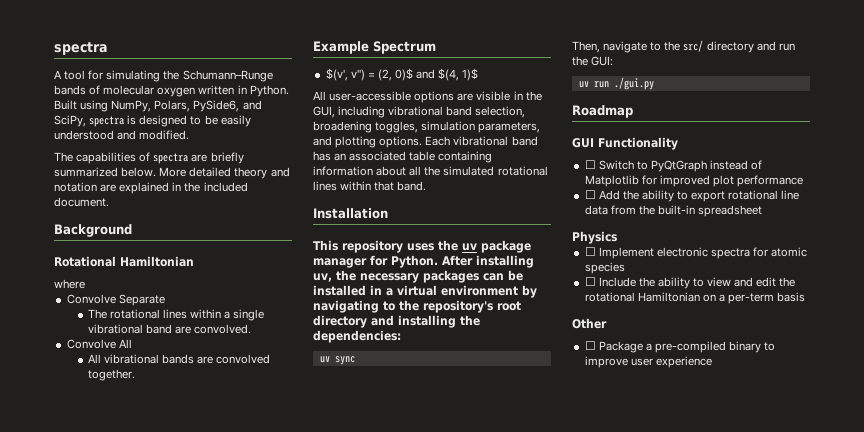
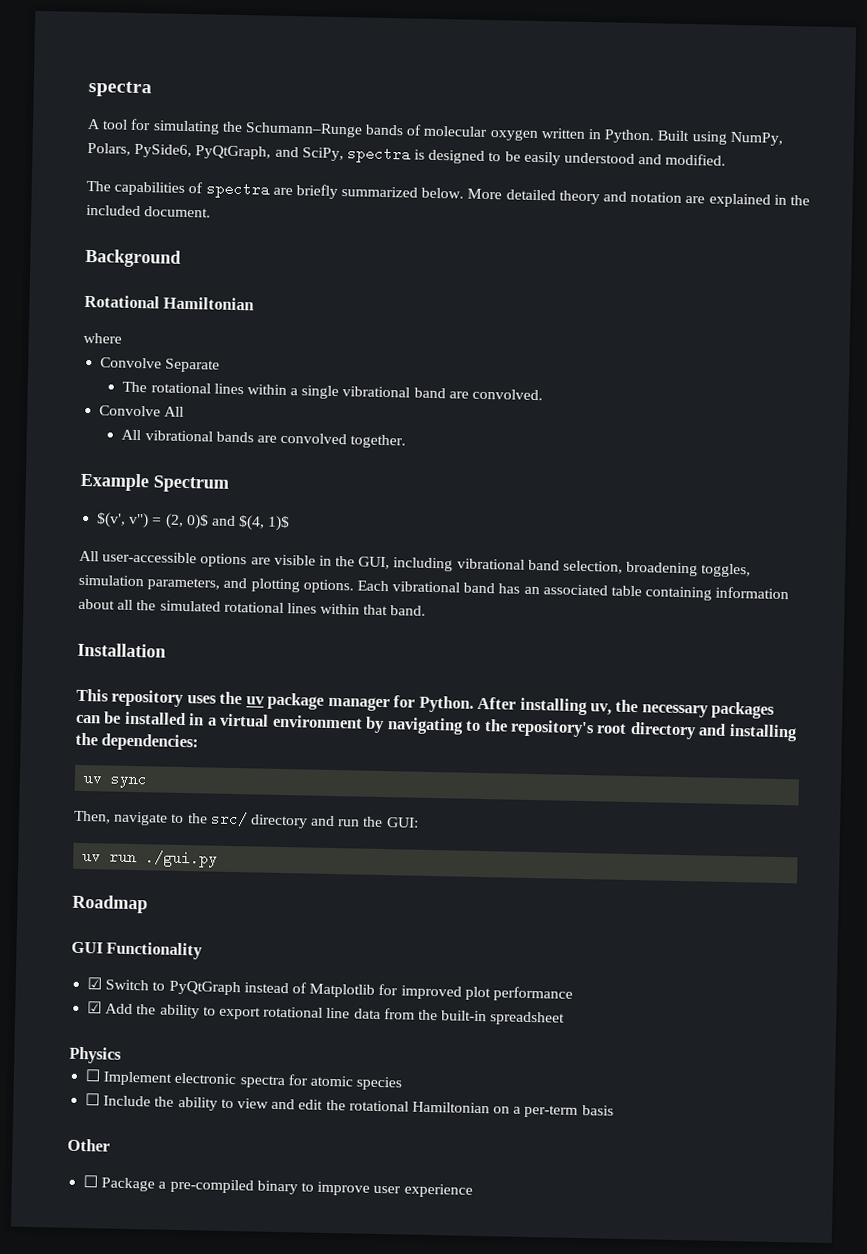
- Built using NumPy, Polars, PySide6, and SciPy, spectra is designed to be easily understood and modified.
+ Built using NumPy, Polars, PySide6, PyQtGraph, and SciPy, spectra is designed to be easily understood and modified.
- ☐ Switch to PyQtGraph instead of Matplotlib for improved plot performance
+ ☑ Switch to PyQtGraph instead of Matplotlib for improved plot performance
- ☐ Add the ability to export rotational line data from the built-in spreadsheet
+ ☑ Add the ability to export rotational line data from the built-in spreadsheet

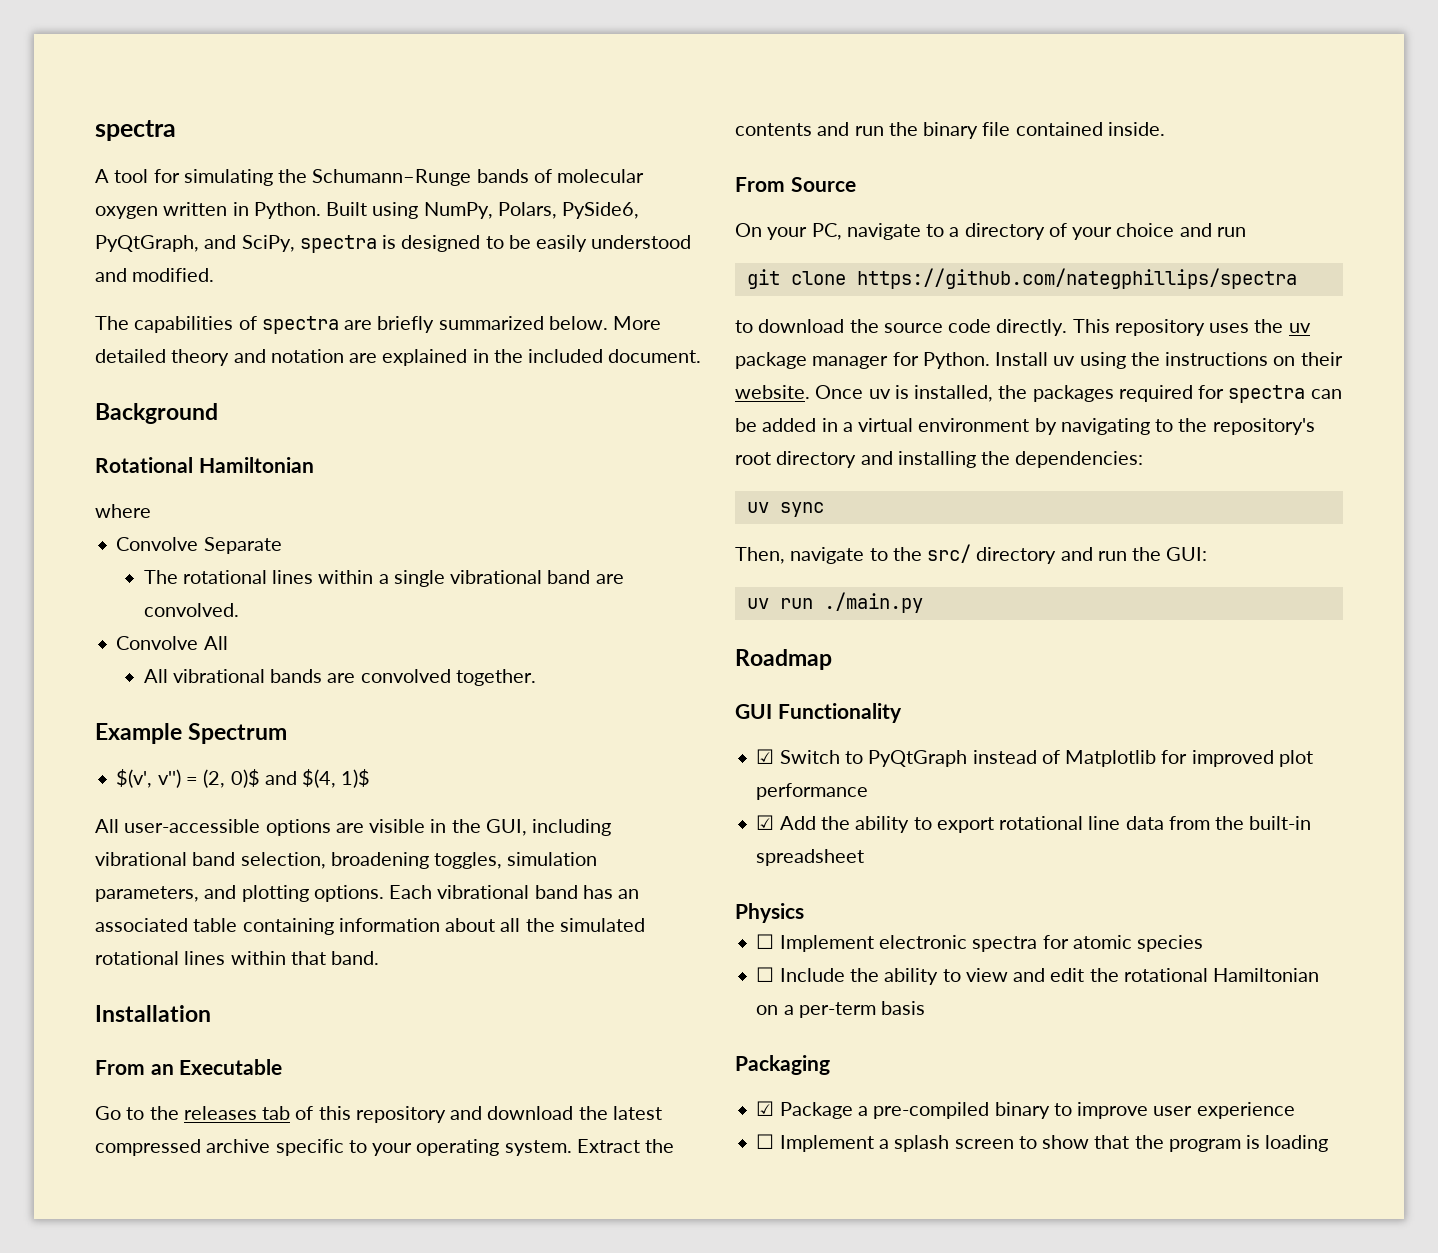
+ From an Executable
+ Go to the releases tab of this repository and download the latest compressed archive specific to your operating system. Extract the contents and run the binary file contained inside.
+ From Source
+ On your PC, navigate to a directory of your choice and run
+ git clone https://github.com/nategphillips/spectra
+ to download the source code directly.
- After installing uv, the necessary packages can be installed in a virtual environment by navigating to the repository's root directory and installing the dependencies:
+ Install uv using the instructions on their website. Once uv is installed, the packages required for spectra can be added in a virtual environment by navigating to the repository's root directory and installing the dependencies:
- uv run ./gui.py
+ uv run ./main.py
- Other
- ☐ Package a pre-compiled binary to improve user experience
+ Packaging
+ ☑ Package a pre-compiled binary to improve user experience
+ ☐ Implement a splash screen to show that the program is loading

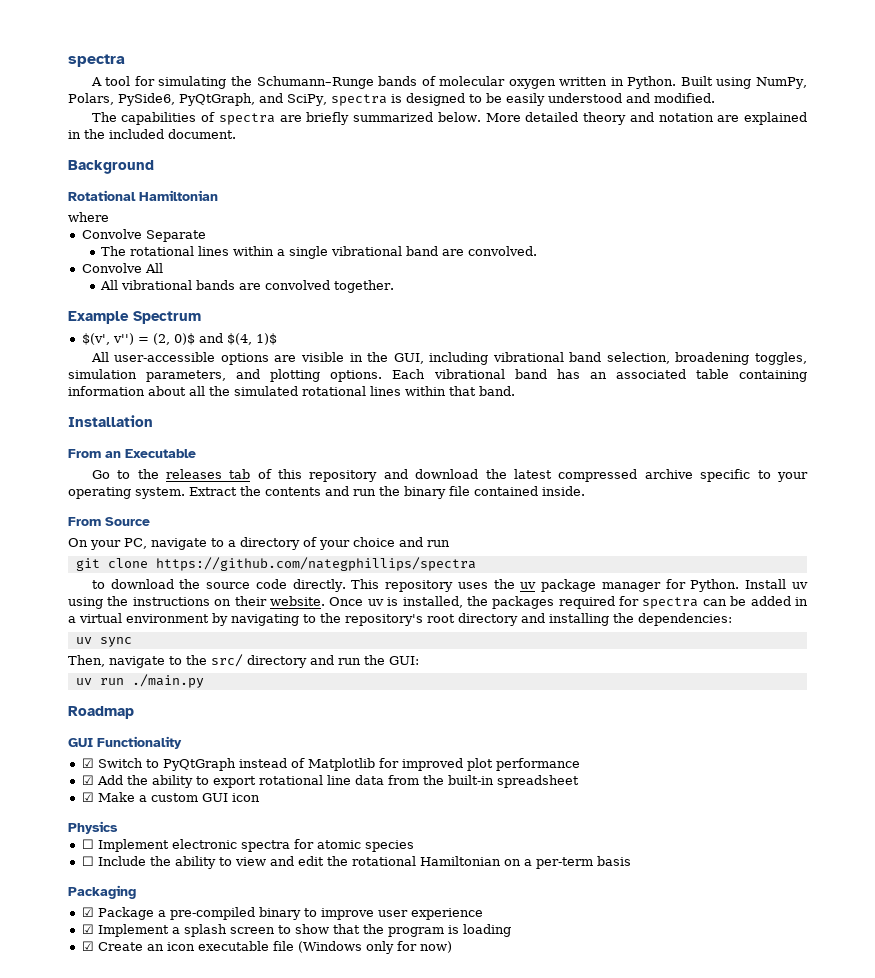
+ ☑ Make a custom GUI icon
- ☐ Implement a splash screen to show that the program is loading
+ ☑ Implement a splash screen to show that the program is loading
+ ☑ Create an icon executable file (Windows only for now)

